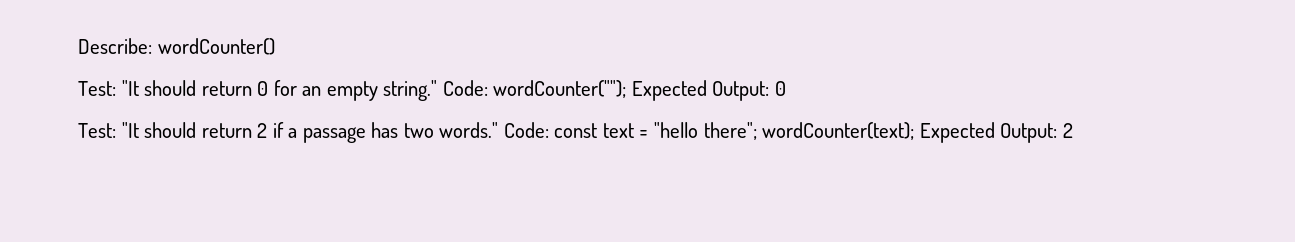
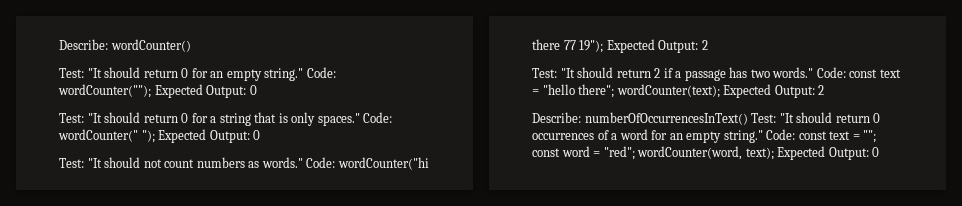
+ Test: "It should return 0 for a string that is only spaces." Code: wordCounter(" "); Expected Output: 0
+ Test: "It should not count numbers as words." Code: wordCounter("hi there 77 19"); Expected Output: 2
+ Describe: numberOfOccurrencesInText() Test: "It should return 0 occurrences of a word for an empty string." Code: const text = ""; const word = "red"; wordCounter(word, text); Expected Output: 0

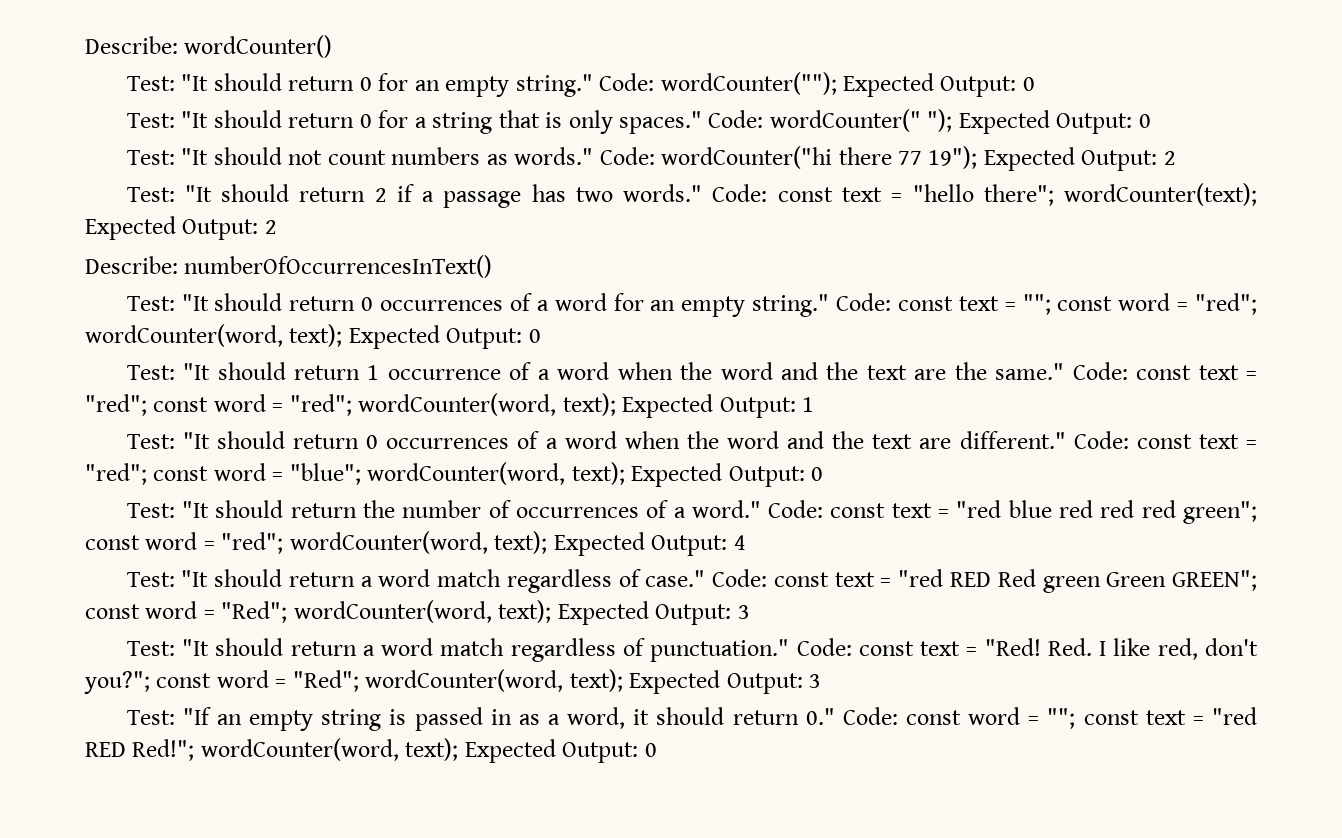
- Describe: numberOfOccurrencesInText() Test: "It should return 0 occurrences of a word for an empty string."
+ Describe: numberOfOccurrencesInText()
+ Test: "It should return 0 occurrences of a word for an empty string."
+ Test: "It should return 1 occurrence of a word when the word and the text are the same." Code: const text = "red"; const word = "red"; wordCounter(word, text); Expected Output: 1
+ Test: "It should return 0 occurrences of a word when the word and the text are different." Code: const text = "red"; const word = "blue"; wordCounter(word, text); Expected Output: 0
+ Test: "It should return the number of occurrences of a word." Code: const text = "red blue red red red green"; const word = "red"; wordCounter(word, text); Expected Output: 4
+ Test: "It should return a word match regardless of case." Code: const text = "red RED Red green Green GREEN"; const word = "Red"; wordCounter(word, text); Expected Output: 3
+ Test: "It should return a word match regardless of punctuation." Code: const text = "Red! Red. I like red, don't you?"; const word = "Red"; wordCounter(word, text); Expected Output: 3
+ Test: "If an empty string is passed in as a word, it should return 0." Code: const word = ""; const text = "red RED Red!"; wordCounter(word, text); Expected Output: 0

